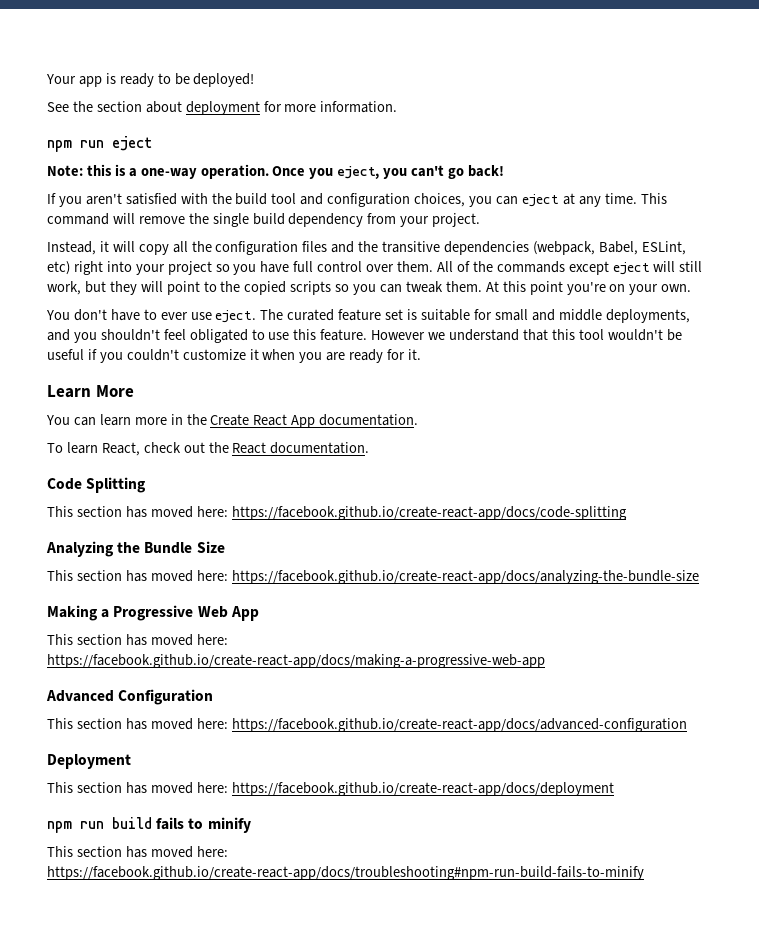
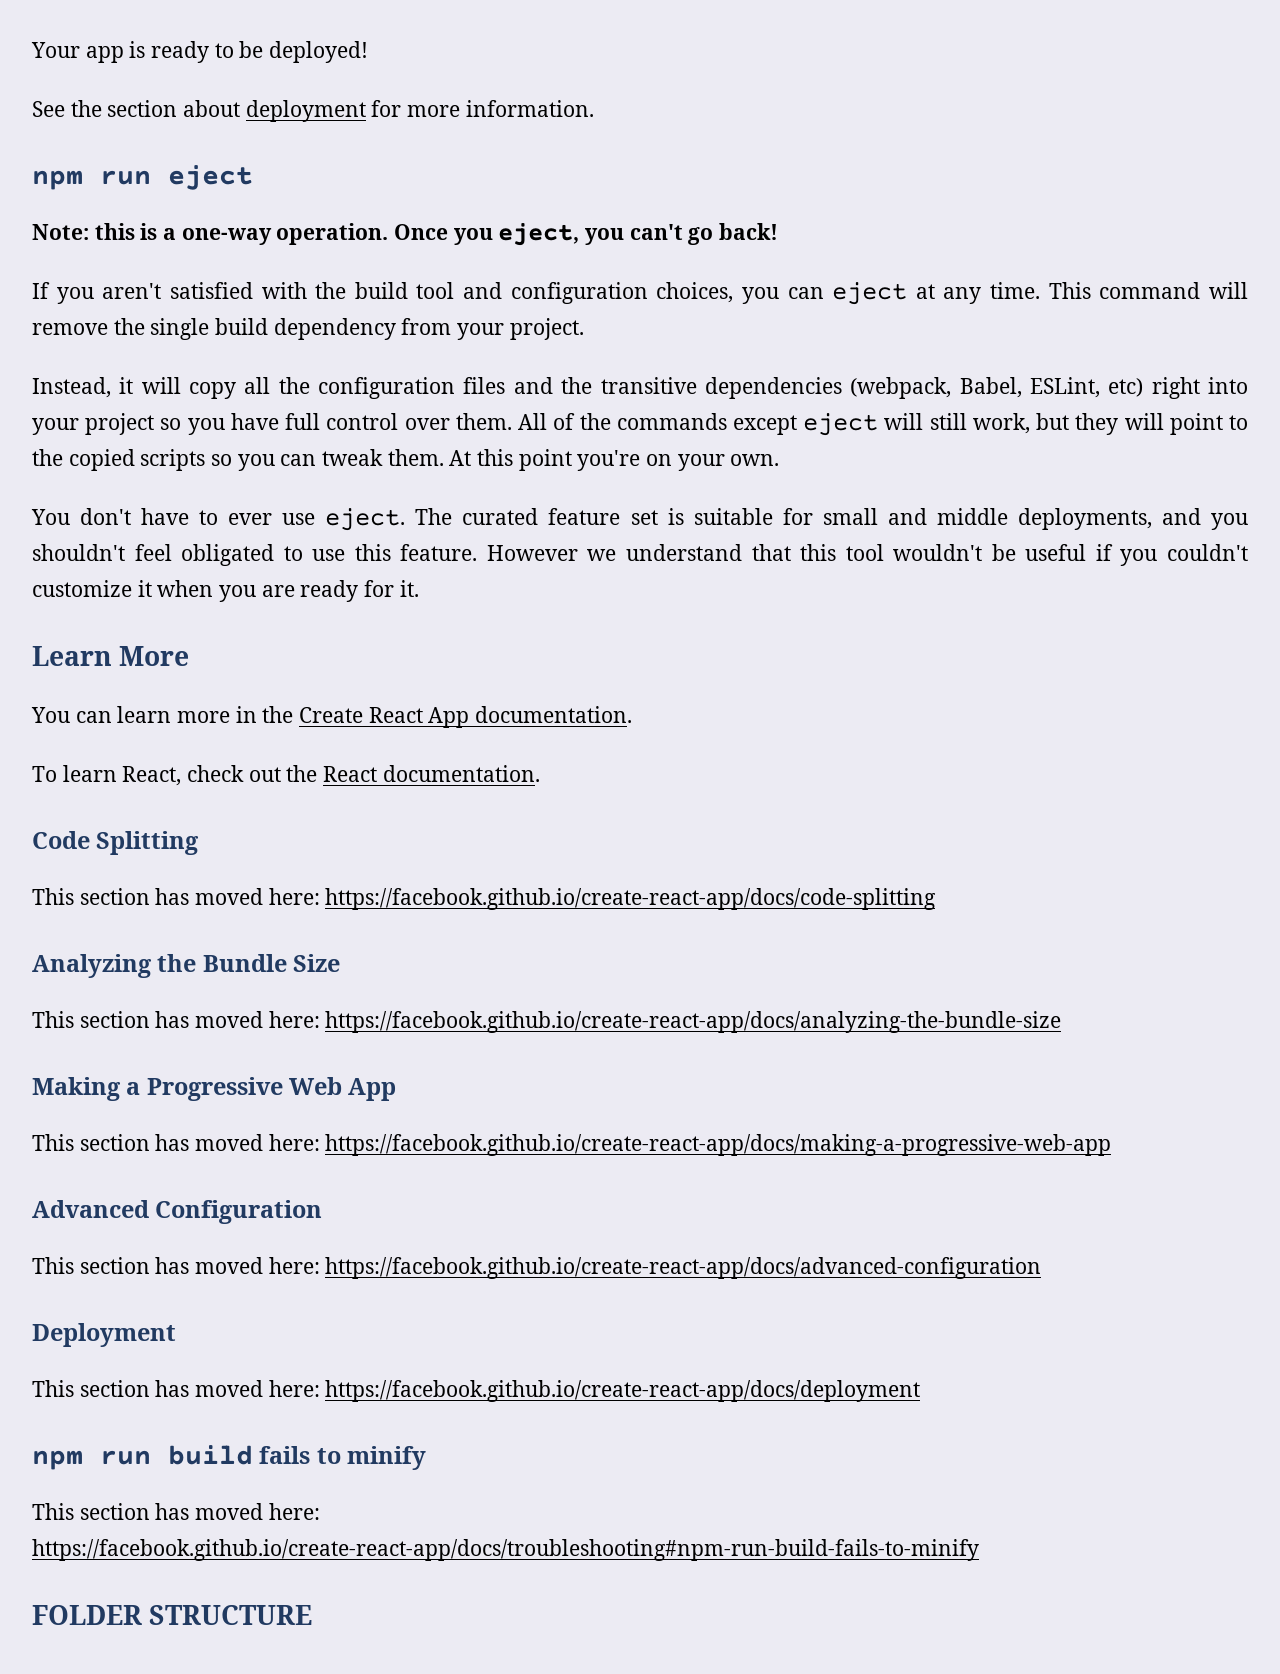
+ FOLDER STRUCTURE

